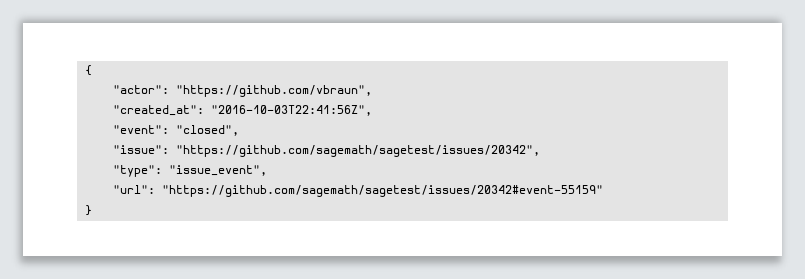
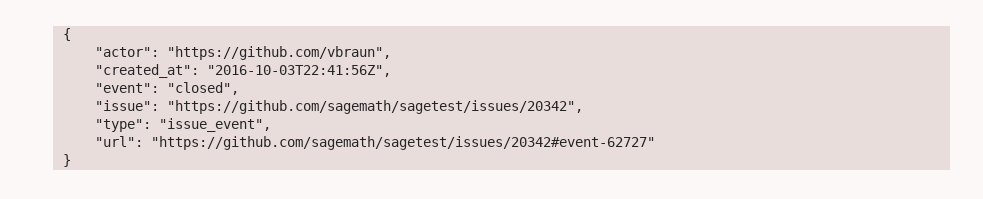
- "url": "https://github.com/sagemath/sagetest/issues/20342#event-55159"
+ "url": "https://github.com/sagemath/sagetest/issues/20342#event-62727"

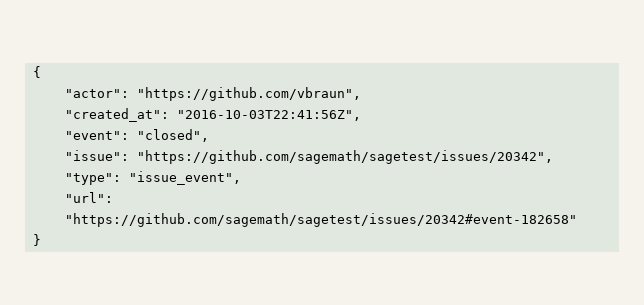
- "url": "https://github.com/sagemath/sagetest/issues/20342#event-62727"
+ "url": "https://github.com/sagemath/sagetest/issues/20342#event-182658"

